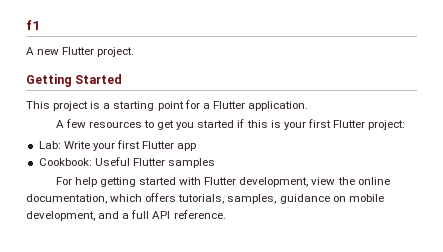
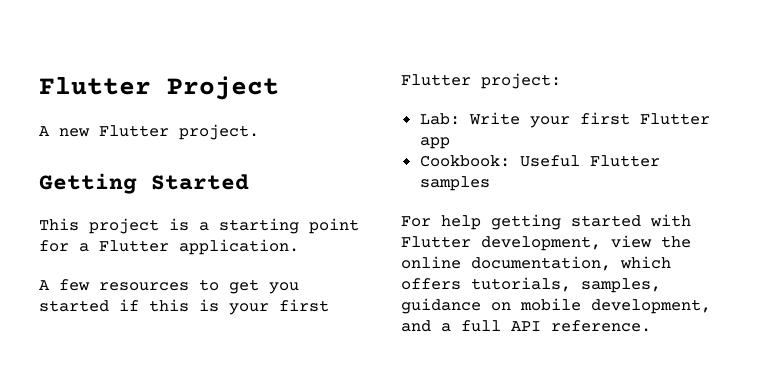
- f1
+ Flutter Project

